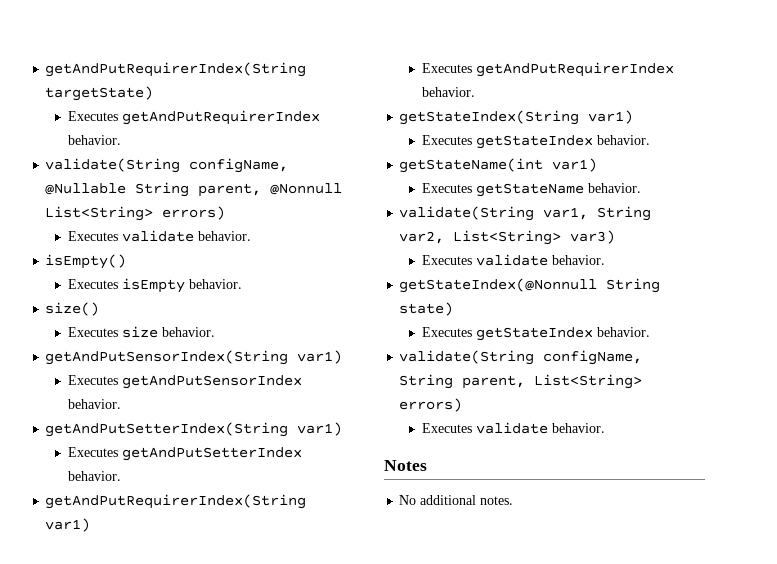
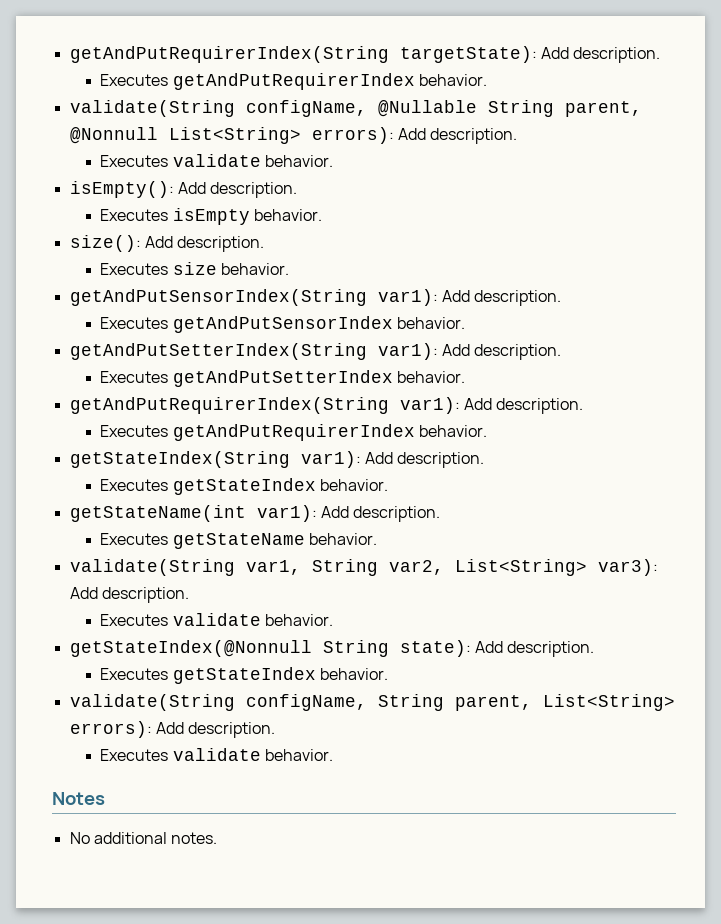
- getAndPutRequirerIndex(String targetState)
+ getAndPutRequirerIndex(String targetState): Add description.
- validate(String configName, @Nullable String parent, @Nonnull List<String> errors)
+ validate(String configName, @Nullable String parent, @Nonnull List<String> errors): Add description.
  Executes validate behavior.
- isEmpty()
+ isEmpty(): Add description.
- size()
+ size(): Add description.
- getAndPutSensorIndex(String var1)
+ getAndPutSensorIndex(String var1): Add description.
- getAndPutSetterIndex(String var1)
+ getAndPutSetterIndex(String var1): Add description.
- getAndPutRequirerIndex(String var1)
+ getAndPutRequirerIndex(String var1): Add description.
- getStateIndex(String var1)
+ getStateIndex(String var1): Add description.
- getStateName(int var1)
+ getStateName(int var1): Add description.
- validate(String var1, String var2, List<String> var3)
+ validate(String var1, String var2, List<String> var3): Add description.
- getStateIndex(@Nonnull String state)
+ getStateIndex(@Nonnull String state): Add description.
- validate(String configName, String parent, List<String> errors)
+ validate(String configName, String parent, List<String> errors): Add description.

